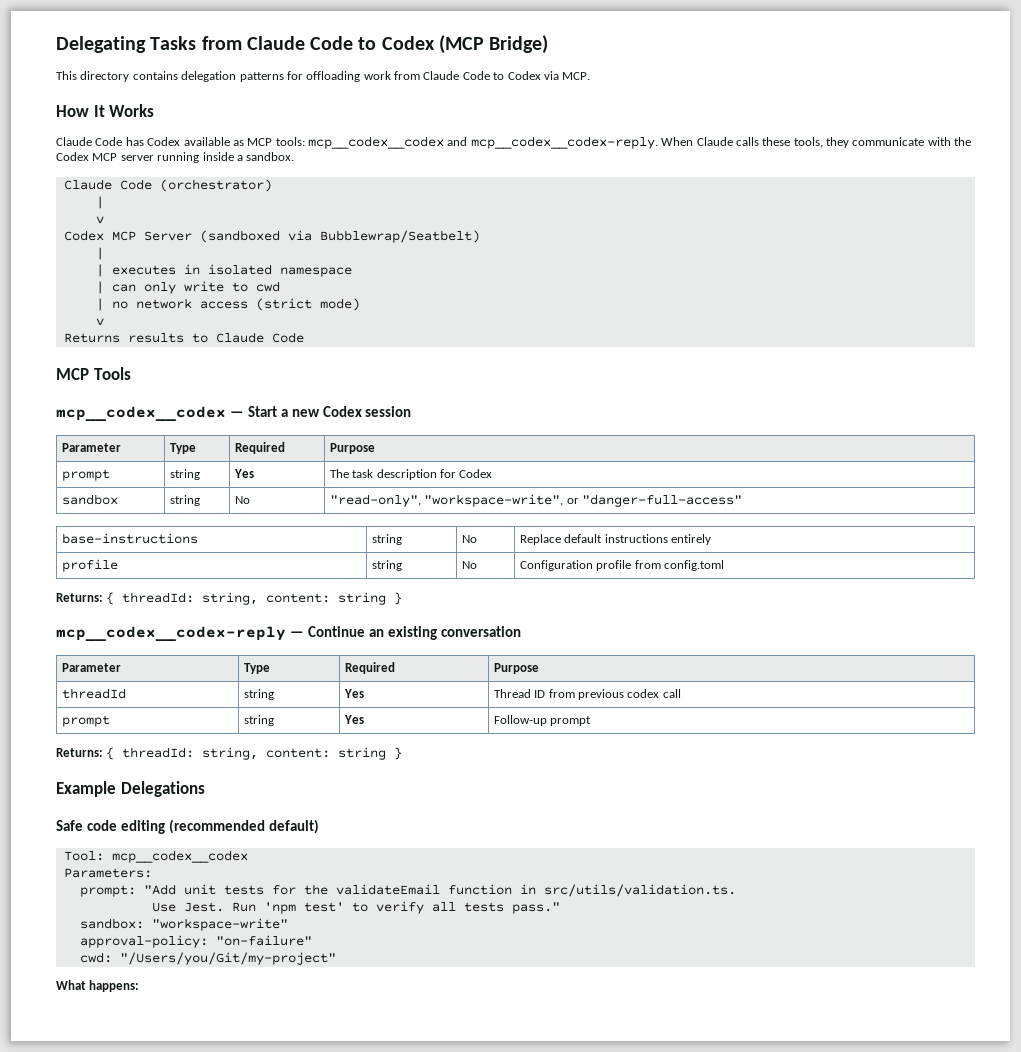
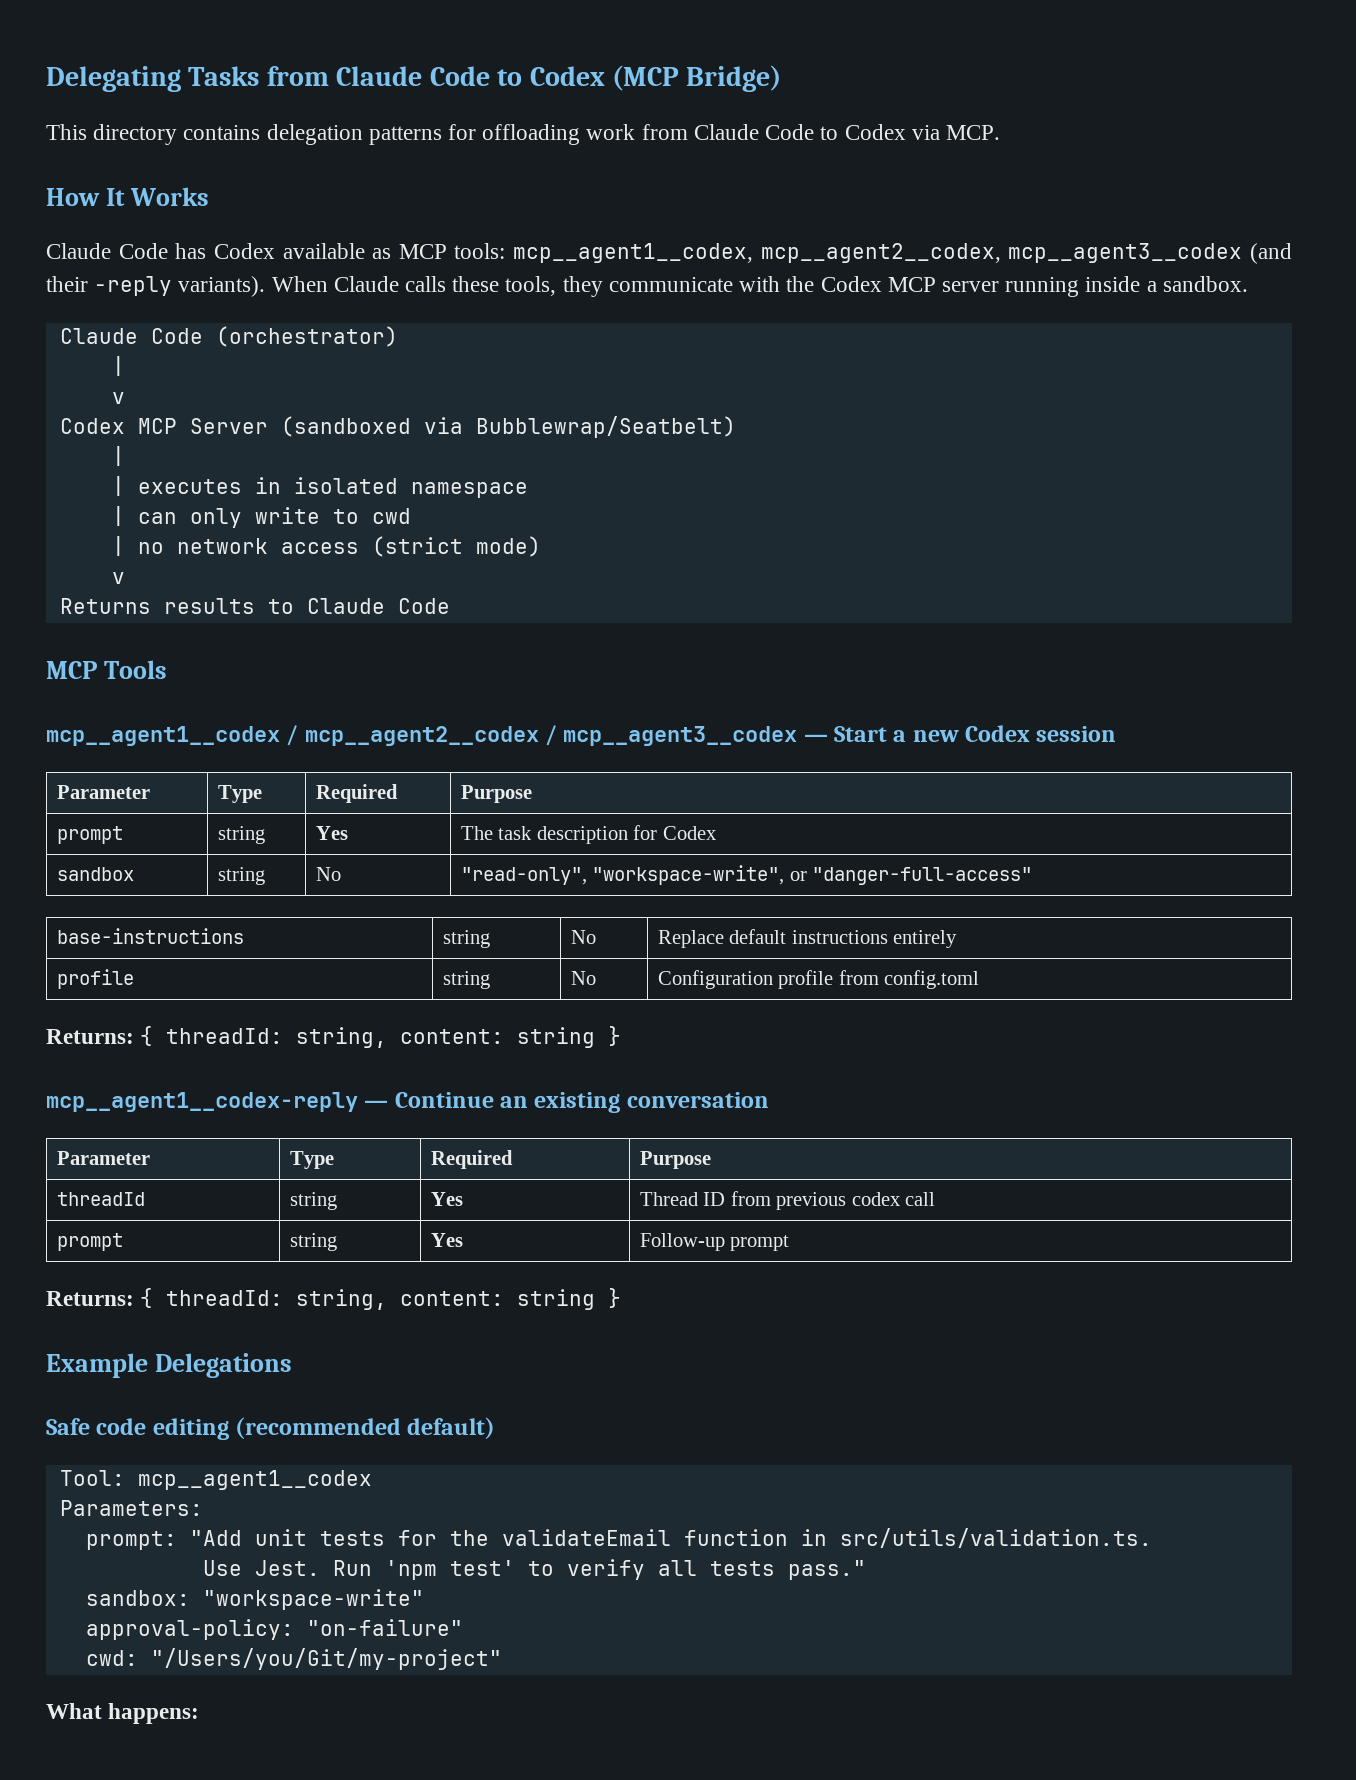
- Claude Code has Codex available as MCP tools: mcp__codex__codex and mcp__codex__codex-reply.
+ Claude Code has Codex available as MCP tools: mcp__agent1__codex, mcp__agent2__codex, mcp__agent3__codex (and their -reply variants).
- mcp__codex__codex — Start a new Codex session
+ mcp__agent1__codex / mcp__agent2__codex / mcp__agent3__codex — Start a new Codex session
- mcp__codex__codex-reply — Continue an existing conversation
+ mcp__agent1__codex-reply — Continue an existing conversation
- Tool: mcp__codex__codex
+ Tool: mcp__agent1__codex

